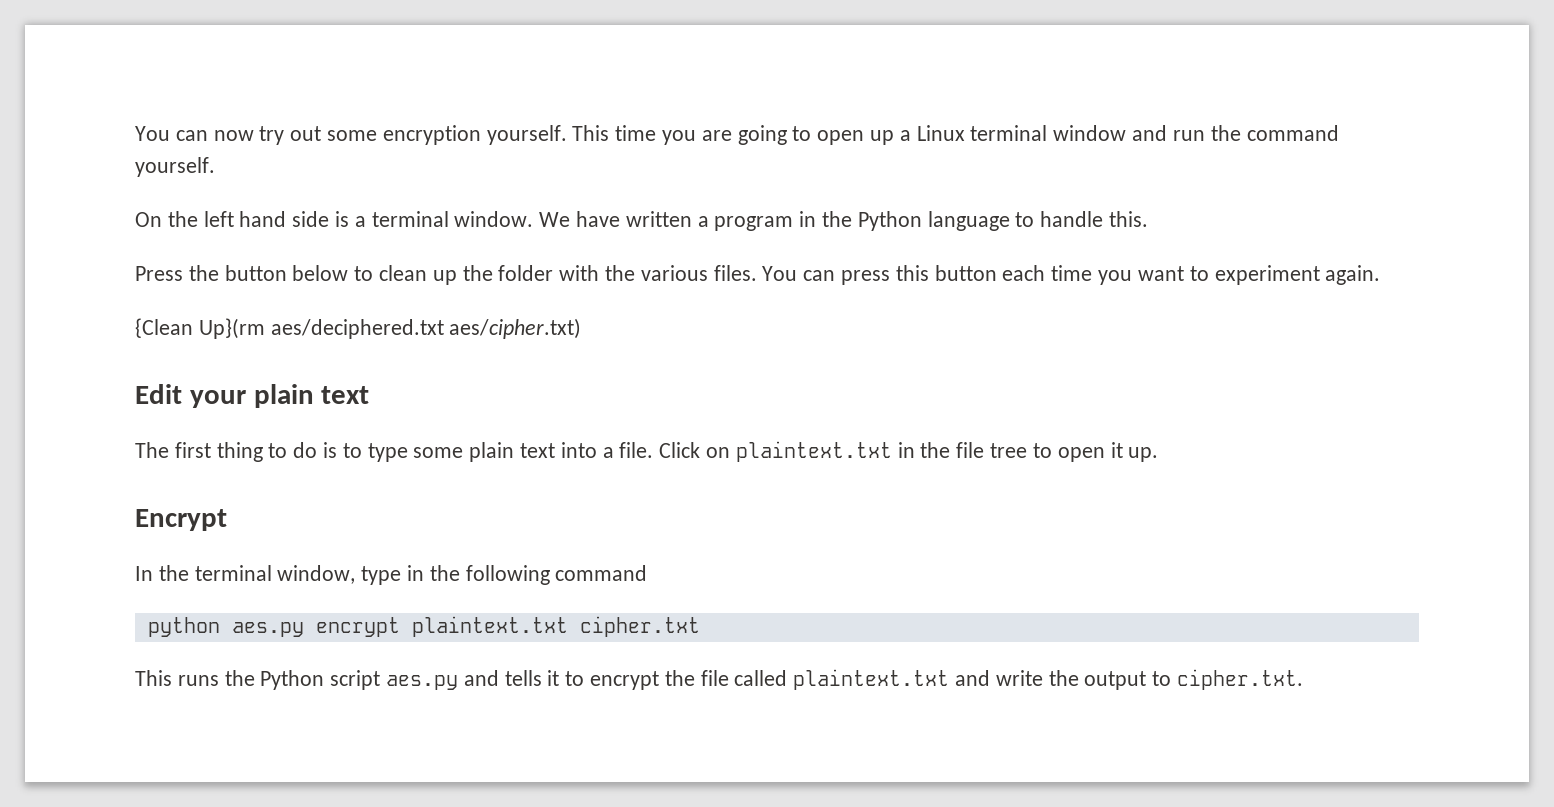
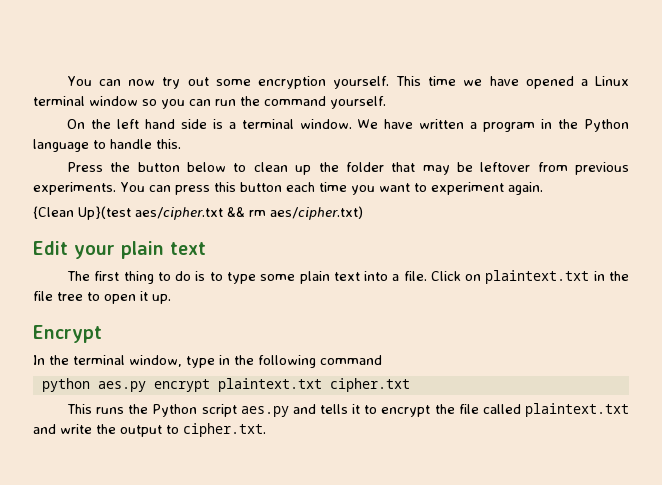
- This time you are going to open up a Linux terminal window and run the command yourself.
+ This time we have opened a Linux terminal window so you can run the command yourself.
- Press the button below to clean up the folder with the various files.
+ Press the button below to clean up the folder that may be leftover from previous experiments.
- {Clean Up}(rm aes/deciphered.txt aes/cipher.txt)
+ {Clean Up}(test aes/cipher.txt && rm aes/cipher.txt)

